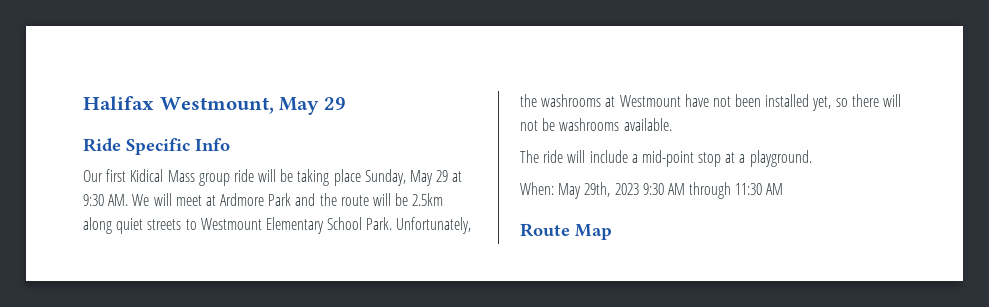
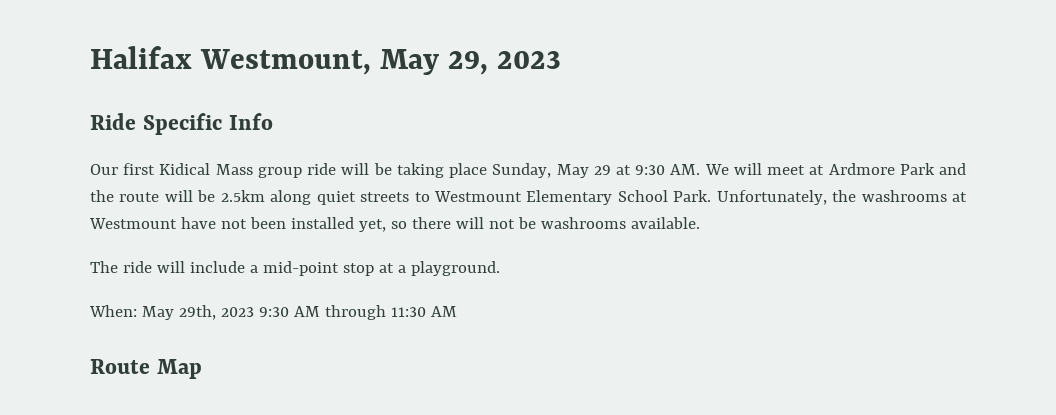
- Halifax Westmount, May 29
+ Halifax Westmount, May 29, 2023

